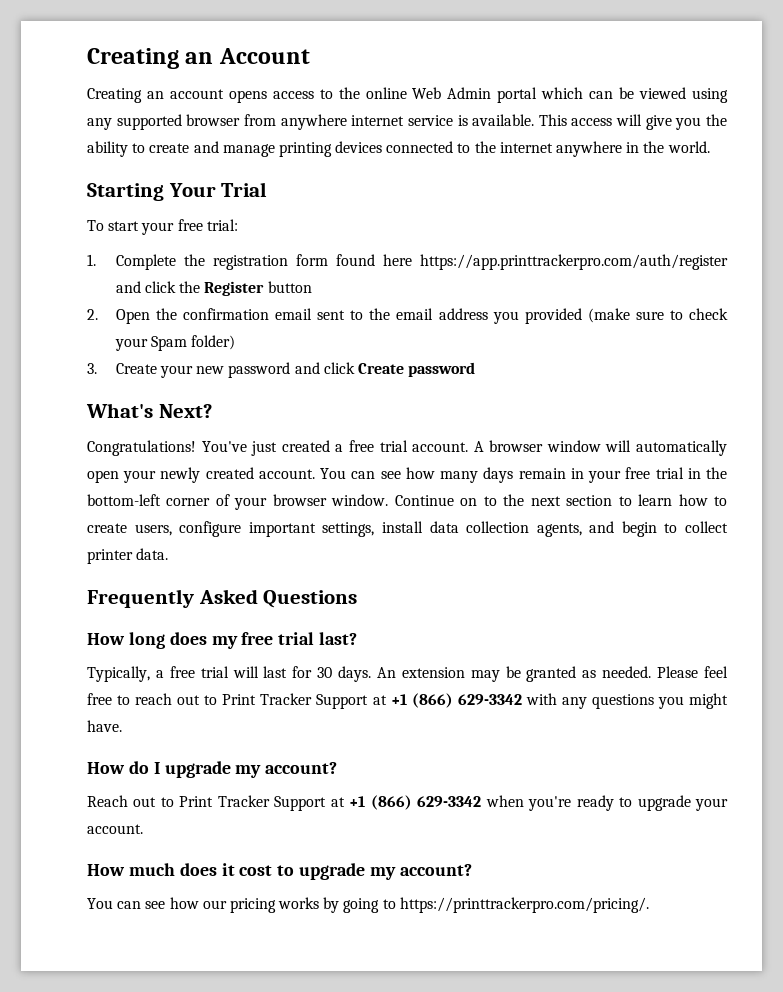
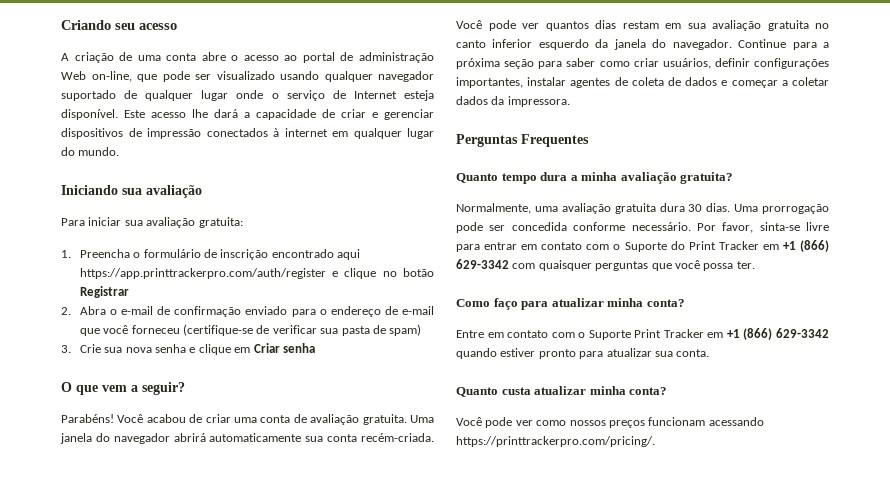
- Creating an Account
- Creating an account opens access to the online Web Admin portal which can be viewed using any supported browser from anywhere internet service is available. This access will give you the ability to create and manage printing devices connected to the internet anywhere in the world.
- Starting Your Trial
- To start your free trial:
- 1. Complete the registration form found here https://app.printtrackerpro.com/auth/register and click the Register button
- 2. Open the confirmation email sent to the email address you provided (make sure to check your Spam folder)
- 3. Create your new password and click Create password
- What's Next?
- Congratulations! You've just created a free trial account. A browser window will automatically open your newly created account. You can see how many days remain in your free trial in the bottom-left corner of your browser window. Continue on to the next section to learn how to create users, configure important settings, install data collection agents, and begin to collect printer data.
- Frequently Asked Questions
- How long does my free trial last?
- Typically, a free trial will last for 30 days. An extension may be granted as needed. Please feel free to reach out to Print Tracker Support at +1 (866) 629-3342 with any questions you might have.
- How do I upgrade my account?
- Reach out to Print Tracker Support at +1 (866) 629-3342 when you're ready to upgrade your account.
- How much does it cost to upgrade my account?
- You can see how our pricing works by going to https://printtrackerpro.com/pricing/.
+ Criando seu acesso
+ A criação de uma conta abre o acesso ao portal de administração Web on-line, que pode ser visualizado usando qualquer navegador suportado de qualquer lugar onde o serviço de Internet esteja disponível. Este acesso lhe dará a capacidade de criar e gerenciar dispositivos de impressão conectados à internet em qualquer lugar do mundo.
+ Iniciando sua avaliação
+ Para iniciar sua avaliação gratuita:
+ 1. Preencha o formulário de inscrição encontrado aqui https://app.printtrackerpro.com/auth/register e clique no botão Registrar
+ 2. Abra o e-mail de confirmação enviado para o endereço de e-mail que você forneceu (certifique-se de verificar sua pasta de spam)
+ 3. Crie sua nova senha e clique em Criar senha
+ O que vem a seguir?
+ Parabéns! Você acabou de criar uma conta de avaliação gratuita. Uma janela do navegador abrirá automaticamente sua conta recém-criada. Você pode ver quantos dias restam em sua avaliação gratuita no canto inferior esquerdo da janela do navegador. Continue para a próxima seção para saber como criar usuários, definir configurações importantes, instalar agentes de coleta de dados e começar a coletar dados da impressora.
+ Perguntas Frequentes
+ Quanto tempo dura a minha avaliação gratuita?
+ Normalmente, uma avaliação gratuita dura 30 dias. Uma prorrogação pode ser concedida conforme necessário. Por favor, sinta-se livre para entrar em contato com o Suporte do Print Tracker em +1 (866) 629-3342 com quaisquer perguntas que você possa ter.
+ Como faço para atualizar minha conta?
+ Entre em contato com o Suporte Print Tracker em +1 (866) 629-3342 quando estiver pronto para atualizar sua conta.
+ Quanto custa atualizar minha conta?
+ Você pode ver como nossos preços funcionam acessando https://printtrackerpro.com/pricing/.

